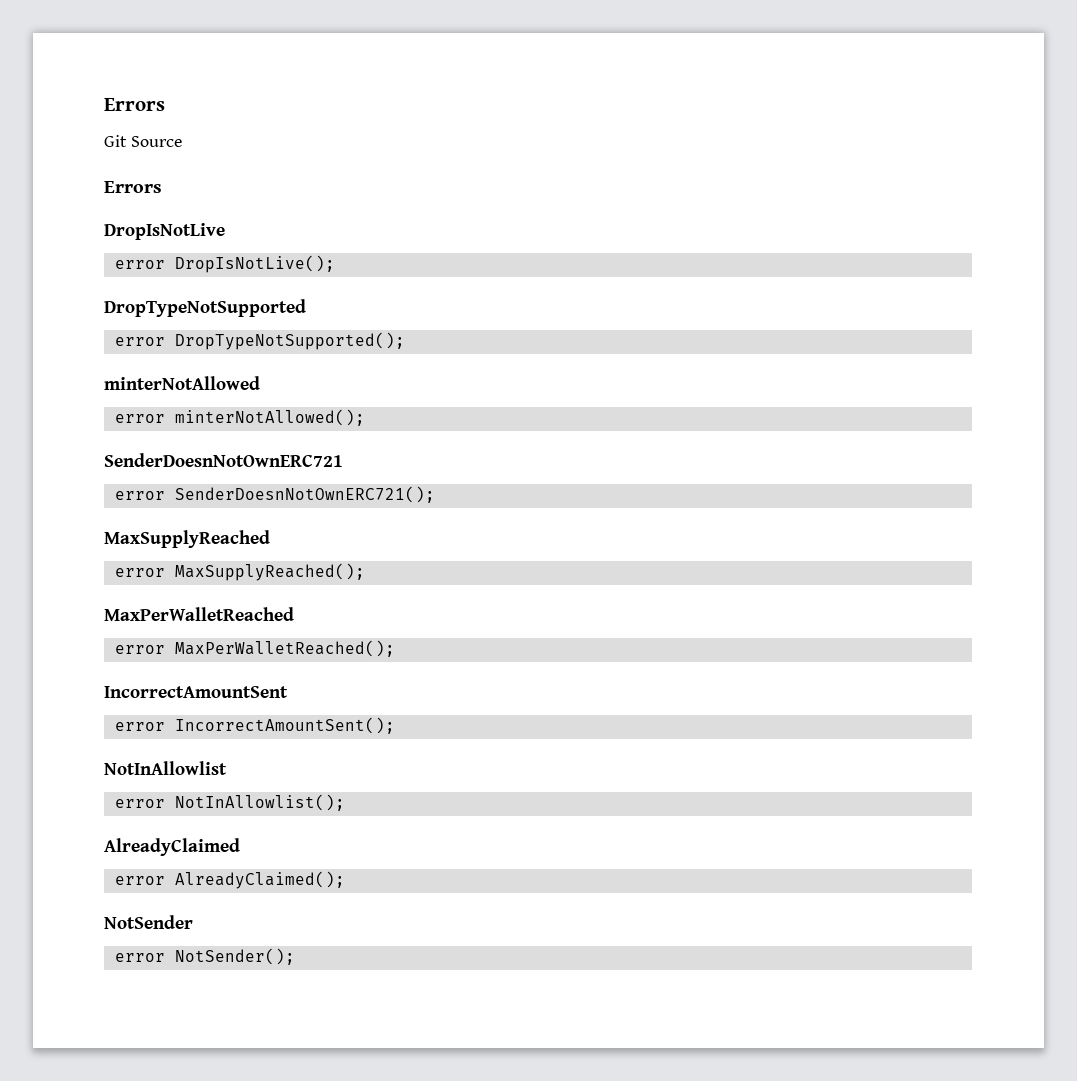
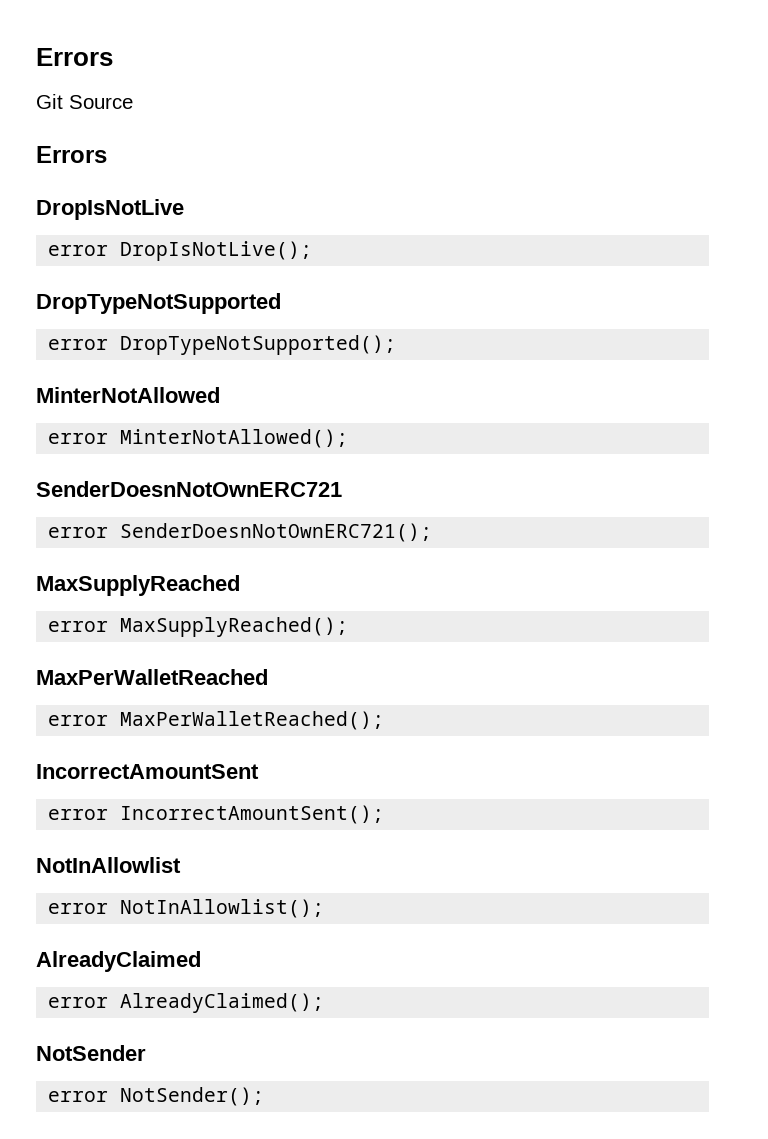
- minterNotAllowed
- error minterNotAllowed();
+ MinterNotAllowed
+ error MinterNotAllowed();

